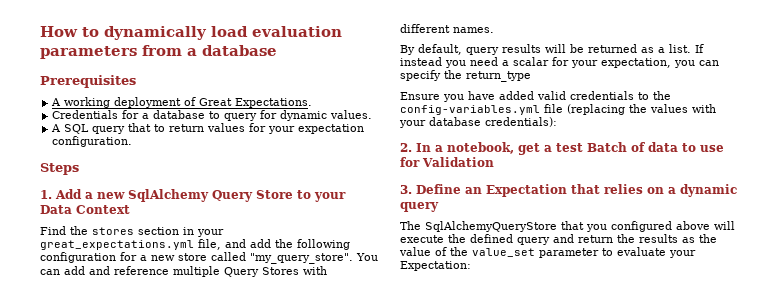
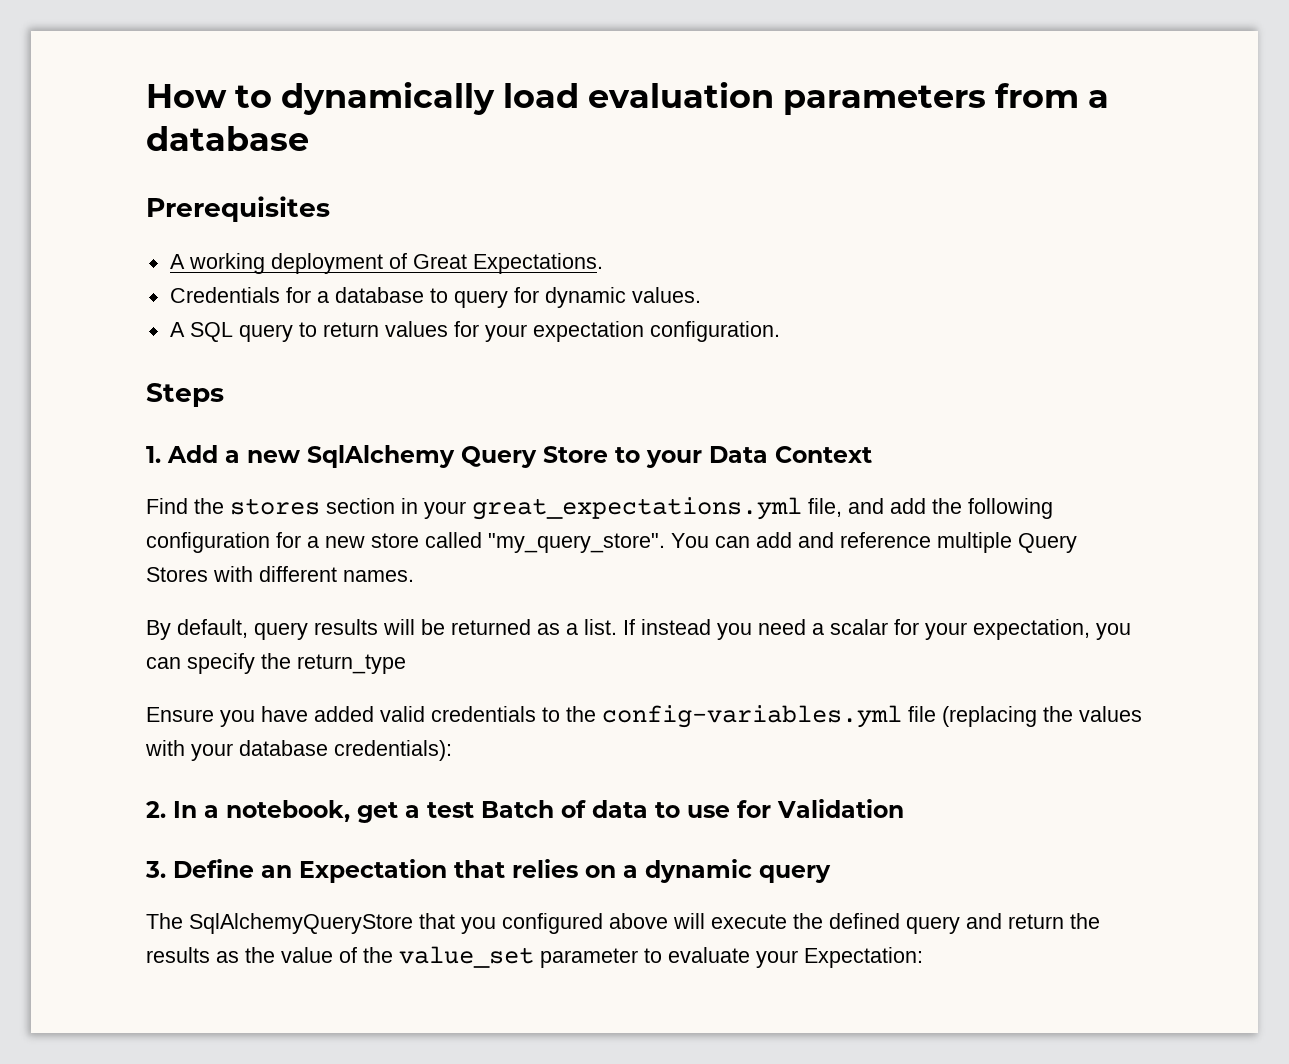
- A SQL query that to return values for your expectation configuration.
+ A SQL query to return values for your expectation configuration.

